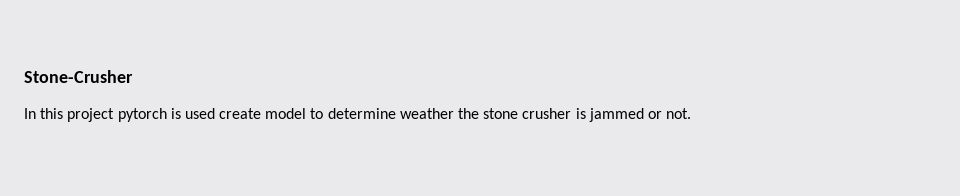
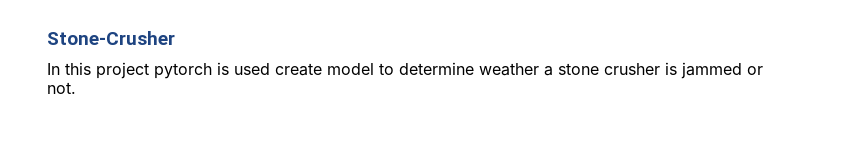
- In this project pytorch is used create model to determine weather the stone crusher is jammed or not.
+ In this project pytorch is used create model to determine weather a stone crusher is jammed or not.

